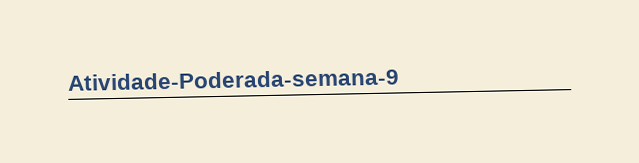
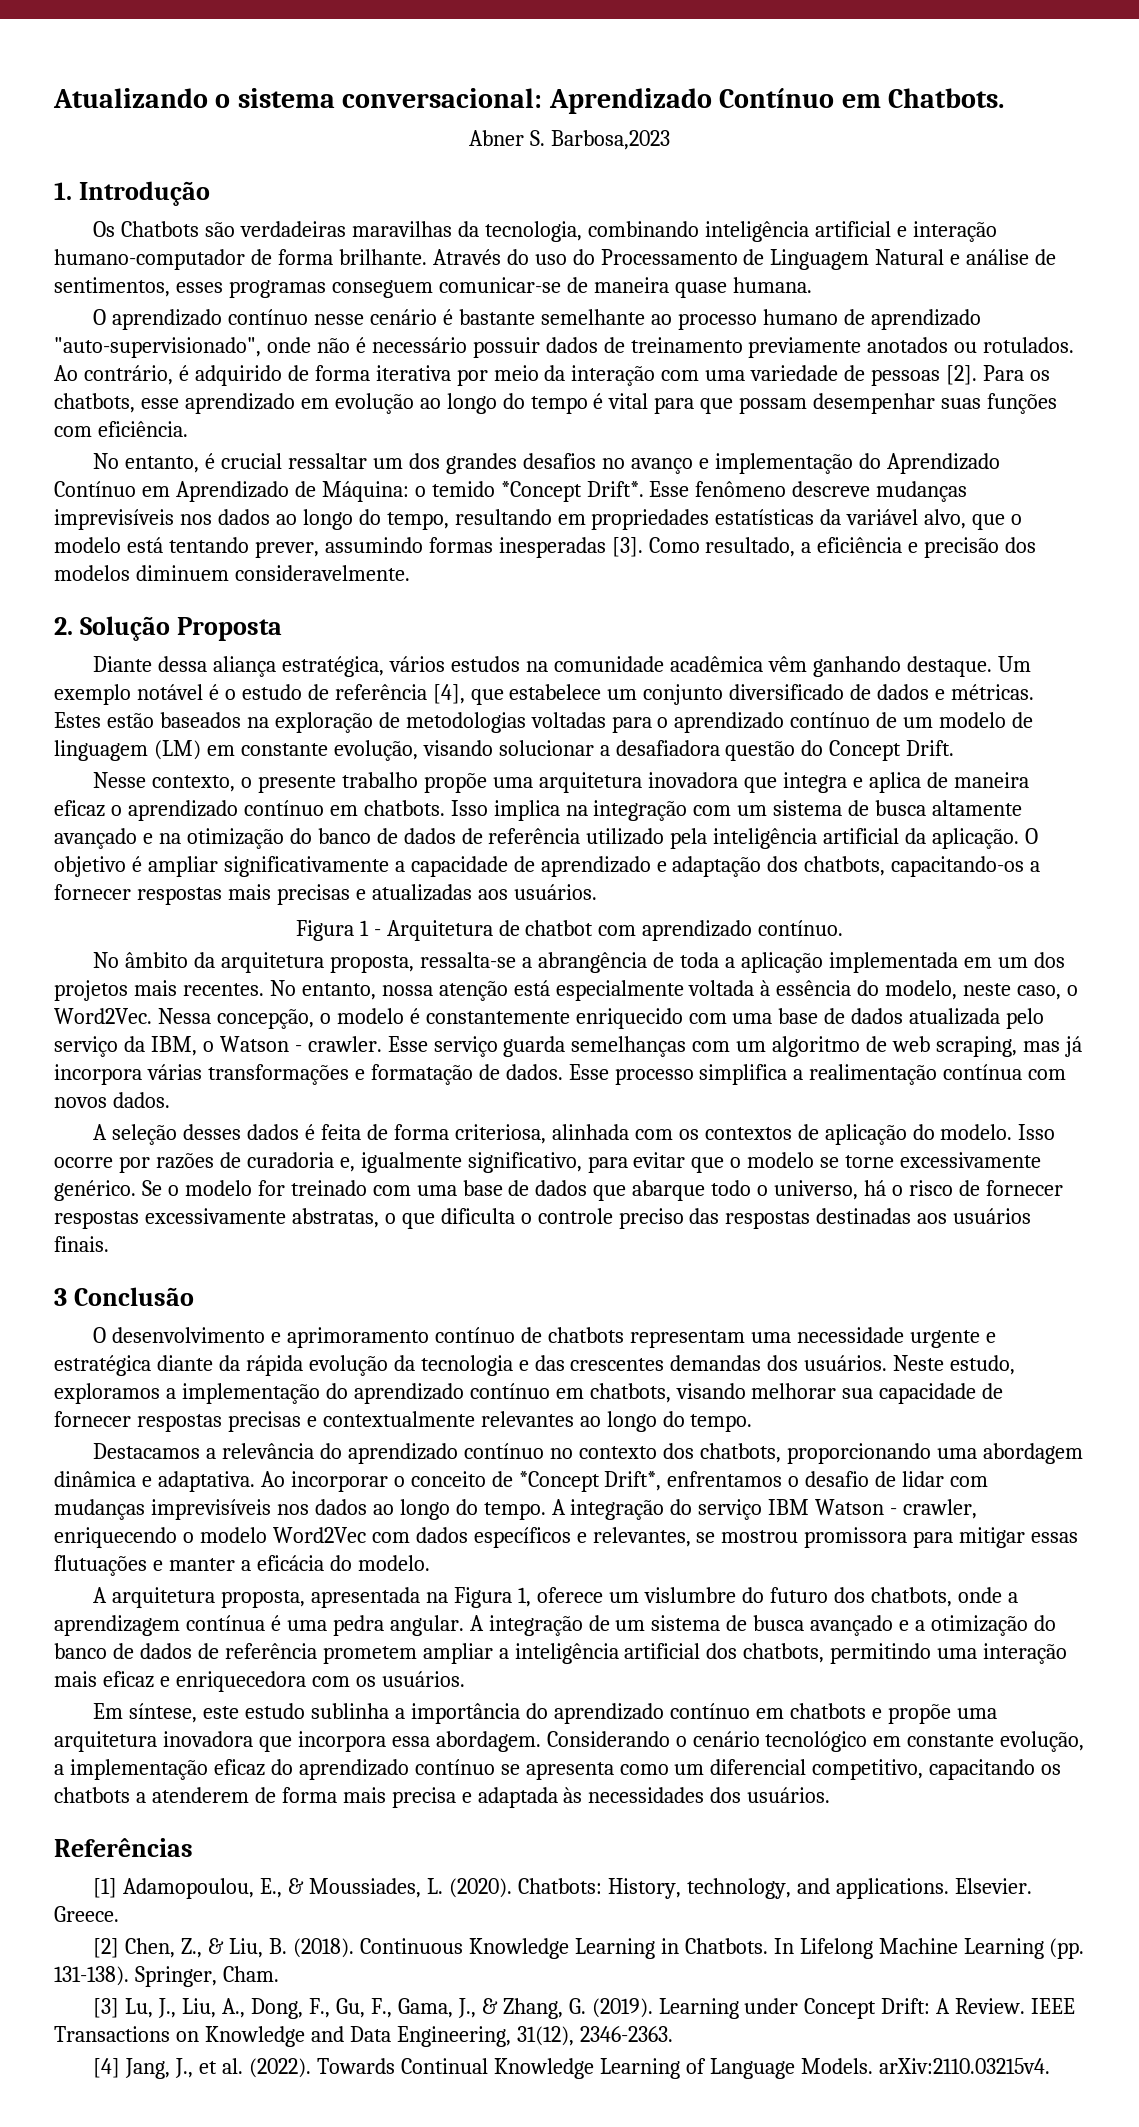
- Atividade-Poderada-semana-9
+ Atualizando o sistema conversacional: Aprendizado Contínuo em Chatbots.
+ Abner S. Barbosa,2023
+ 1. Introdução
+ Os Chatbots são verdadeiras maravilhas da tecnologia, combinando inteligência artificial e interação humano-computador de forma brilhante. Através do uso do Processamento de Linguagem Natural e análise de sentimentos, esses programas conseguem comunicar-se de maneira quase humana.
+ O aprendizado contínuo nesse cenário é bastante semelhante ao processo humano de aprendizado "auto-supervisionado", onde não é necessário possuir dados de treinamento previamente anotados ou rotulados. Ao contrário, é adquirido de forma iterativa por meio da interação com uma variedade de pessoas [2]. Para os chatbots, esse aprendizado em evolução ao longo do tempo é vital para que possam desempenhar suas funções com eficiência.
+ No entanto, é crucial ressaltar um dos grandes desafios no avanço e implementação do Aprendizado Contínuo em Aprendizado de Máquina: o temido *Concept Drift*. Esse fenômeno descreve mudanças imprevisíveis nos dados ao longo do tempo, resultando em propriedades estatísticas da variável alvo, que o modelo está tentando prever, assumindo formas inesperadas [3]. Como resultado, a eficiência e precisão dos modelos diminuem consideravelmente.
+ 2. Solução Proposta
+ Diante dessa aliança estratégica, vários estudos na comunidade acadêmica vêm ganhando destaque. Um exemplo notável é o estudo de referência [4], que estabelece um conjunto diversificado de dados e métricas. Estes estão baseados na exploração de metodologias voltadas para o aprendizado contínuo de um modelo de linguagem (LM) em constante evolução, visando solucionar a desafiadora questão do Concept Drift.
+ Nesse contexto, o presente trabalho propõe uma arquitetura inovadora que integra e aplica de maneira eficaz o aprendizado contínuo em chatbots. Isso implica na integração com um sistema de busca altamente avançado e na otimização do banco de dados de referência utilizado pela inteligência artificial da aplicação. O objetivo é ampliar significativamente a capacidade de aprendizado e adaptação dos chatbots, capacitando-os a fornecer respostas mais precisas e atualizadas aos usuários.
+ Figura 1 - Arquitetura de chatbot com aprendizado contínuo.
+ No âmbito da arquitetura proposta, ressalta-se a abrangência de toda a aplicação implementada em um dos projetos mais recentes. No entanto, nossa atenção está especialmente voltada à essência do modelo, neste caso, o Word2Vec. Nessa concepção, o modelo é constantemente enriquecido com uma base de dados atualizada pelo serviço da IBM, o Watson - crawler. Esse serviço guarda semelhanças com um algoritmo de web scraping, mas já incorpora várias transformações e formatação de dados. Esse processo simplifica a realimentação contínua com novos dados.
+ A seleção desses dados é feita de forma criteriosa, alinhada com os contextos de aplicação do modelo. Isso ocorre por razões de curadoria e, igualmente significativo, para evitar que o modelo se torne excessivamente genérico. Se o modelo for treinado com uma base de dados que abarque todo o universo, há o risco de fornecer respostas excessivamente abstratas, o que dificulta o controle preciso das respostas destinadas aos usuários finais.
+ 3 Conclusão
+ O desenvolvimento e aprimoramento contínuo de chatbots representam uma necessidade urgente e estratégica diante da rápida evolução da tecnologia e das crescentes demandas dos usuários. Neste estudo, exploramos a implementação do aprendizado contínuo em chatbots, visando melhorar sua capacidade de fornecer respostas precisas e contextualmente relevantes ao longo do tempo.
+ Destacamos a relevância do aprendizado contínuo no contexto dos chatbots, proporcionando uma abordagem dinâmica e adaptativa. Ao incorporar o conceito de *Concept Drift*, enfrentamos o desafio de lidar com mudanças imprevisíveis nos dados ao longo do tempo. A integração do serviço IBM Watson - crawler, enriquecendo o modelo Word2Vec com dados específicos e relevantes, se mostrou promissora para mitigar essas flutuações e manter a eficácia do modelo.
+ A arquitetura proposta, apresentada na Figura 1, oferece um vislumbre do futuro dos chatbots, onde a aprendizagem contínua é uma pedra angular. A integração de um sistema de busca avançado e a otimização do banco de dados de referência prometem ampliar a inteligência artificial dos chatbots, permitindo uma interação mais eficaz e enriquecedora com os usuários.
+ Em síntese, este estudo sublinha a importância do aprendizado contínuo em chatbots e propõe uma arquitetura inovadora que incorpora essa abordagem. Considerando o cenário tecnológico em constante evolução, a implementação eficaz do aprendizado contínuo se apresenta como um diferencial competitivo, capacitando os chatbots a atenderem de forma mais precisa e adaptada às necessidades dos usuários.
+ Referências
+ [1] Adamopoulou, E., & Moussiades, L. (2020). Chatbots: History, technology, and applications. Elsevier. Greece.
+ [2] Chen, Z., & Liu, B. (2018). Continuous Knowledge Learning in Chatbots. In Lifelong Machine Learning (pp. 131-138). Springer, Cham.
+ [3] Lu, J., Liu, A., Dong, F., Gu, F., Gama, J., & Zhang, G. (2019). Learning under Concept Drift: A Review. IEEE Transactions on Knowledge and Data Engineering, 31(12), 2346-2363.
+ [4] Jang, J., et al. (2022). Towards Continual Knowledge Learning of Language Models. arXiv:2110.03215v4.

